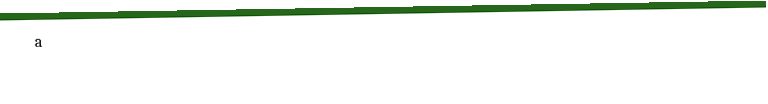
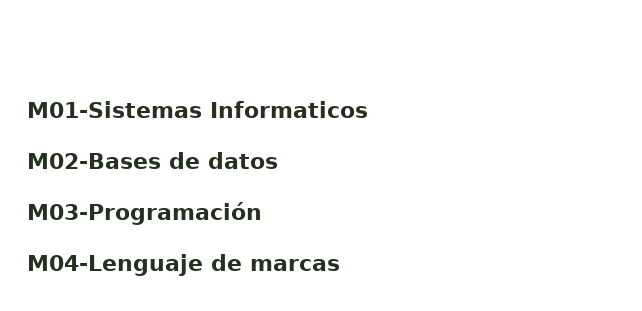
- a
+ M01-Sistemas Informaticos
+ M02-Bases de datos
+ M03-Programación
+ M04-Lenguaje de marcas

